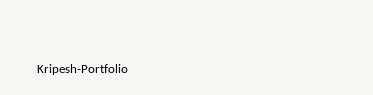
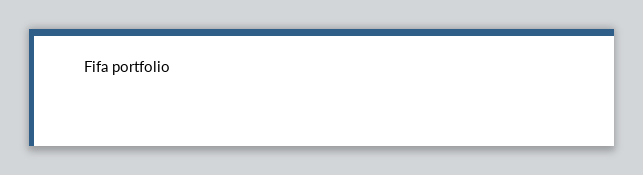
- Kripesh-Portfolio
+ Fifa portfolio

